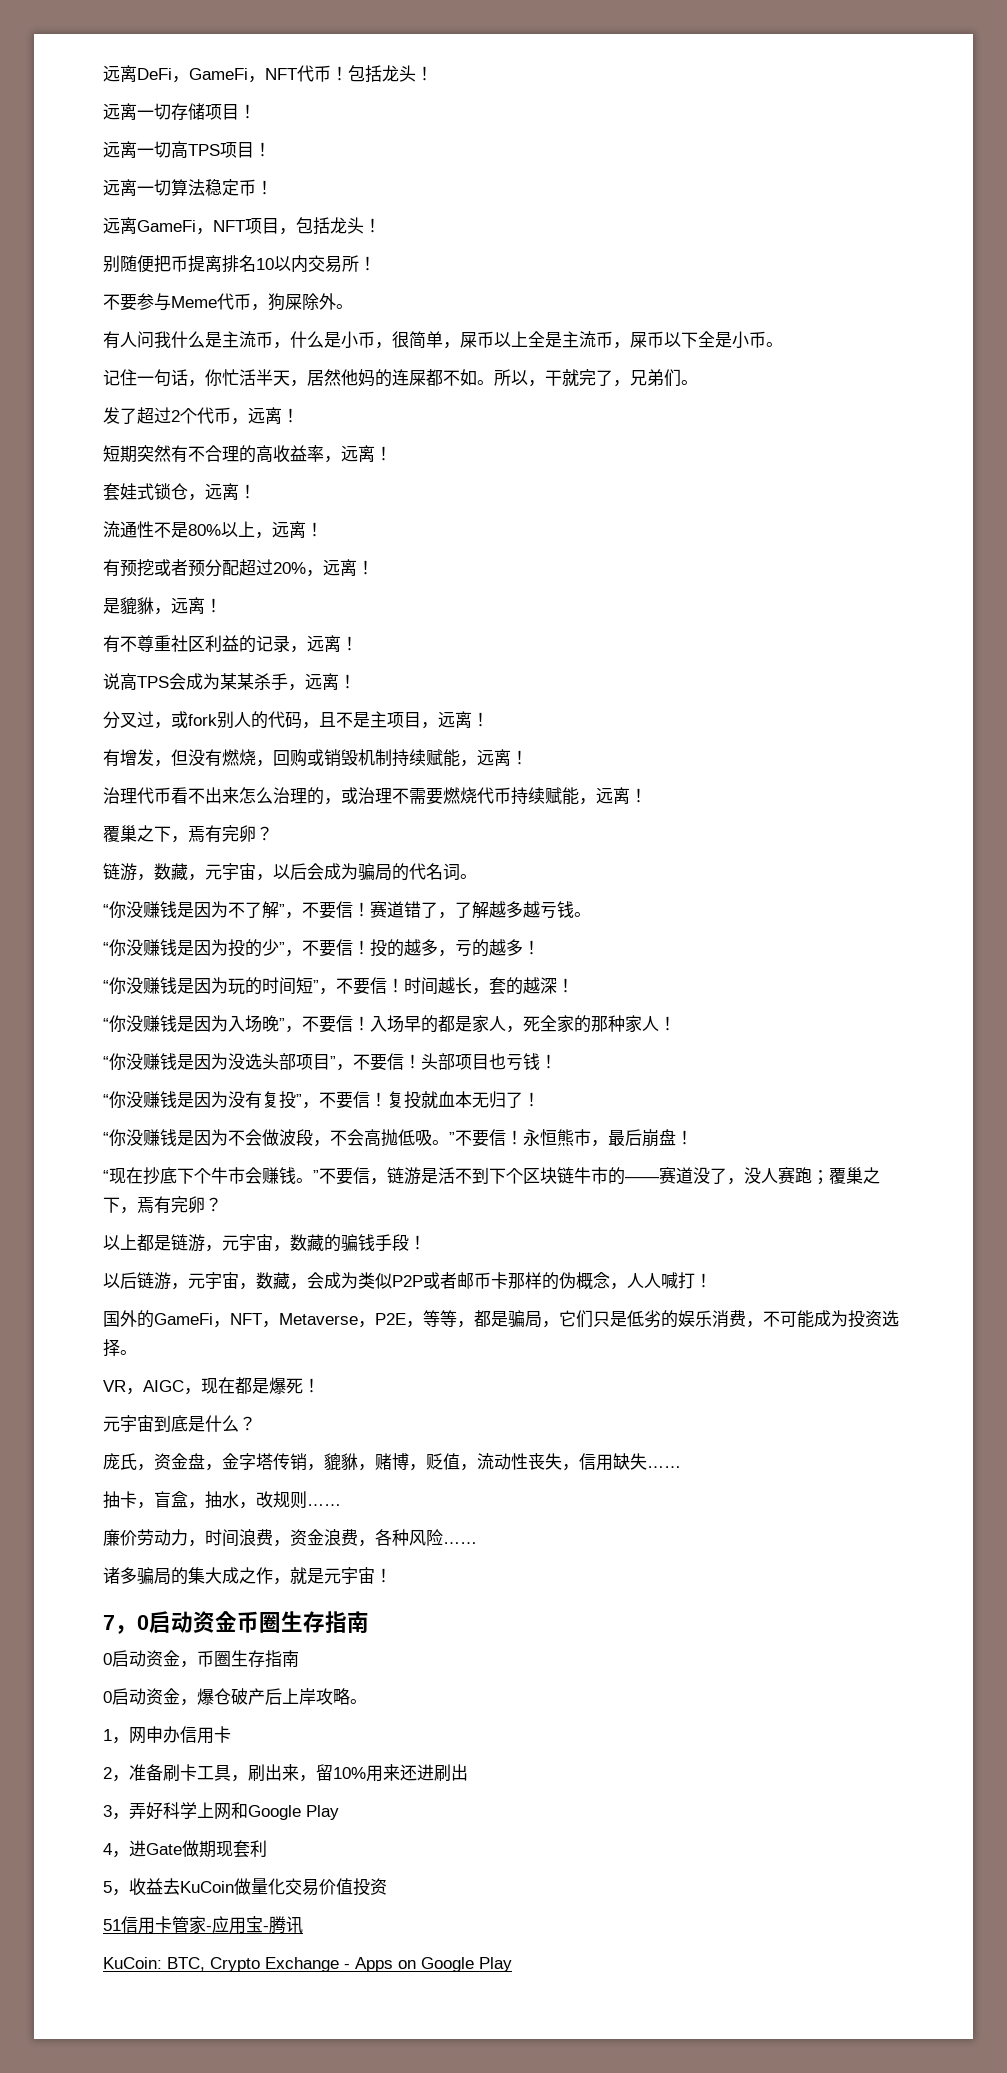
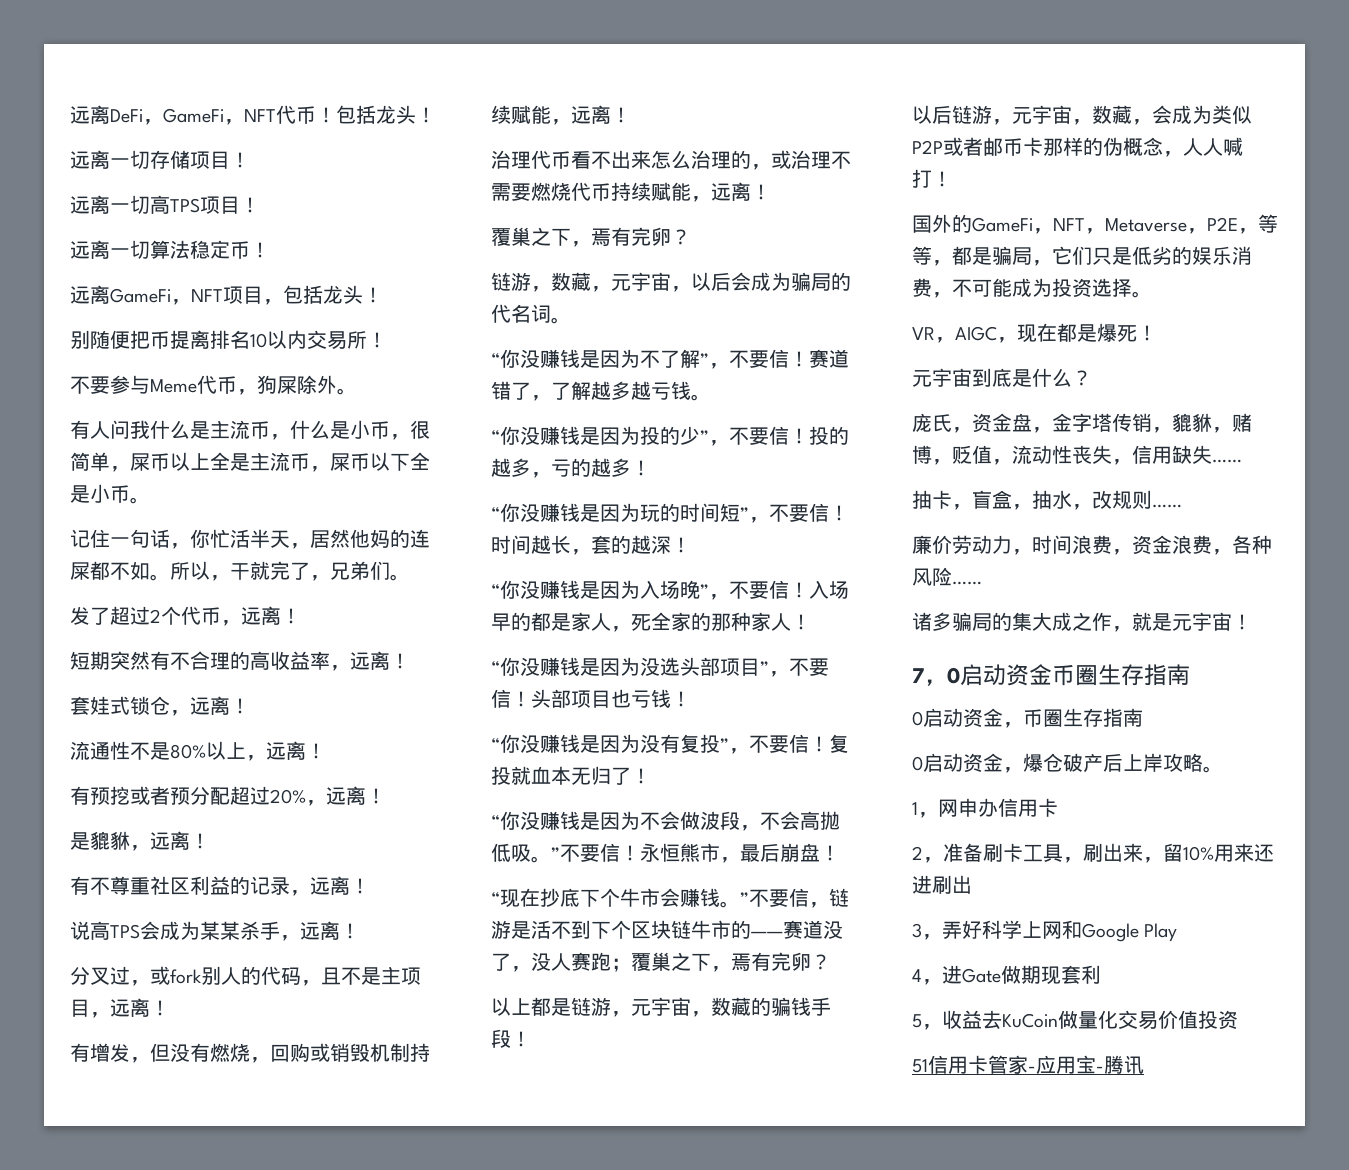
- KuCoin: BTC, Crypto Exchange - Apps on Google Play

